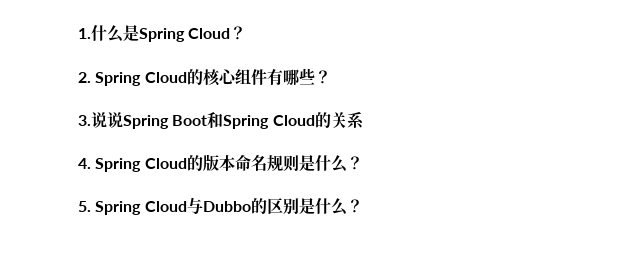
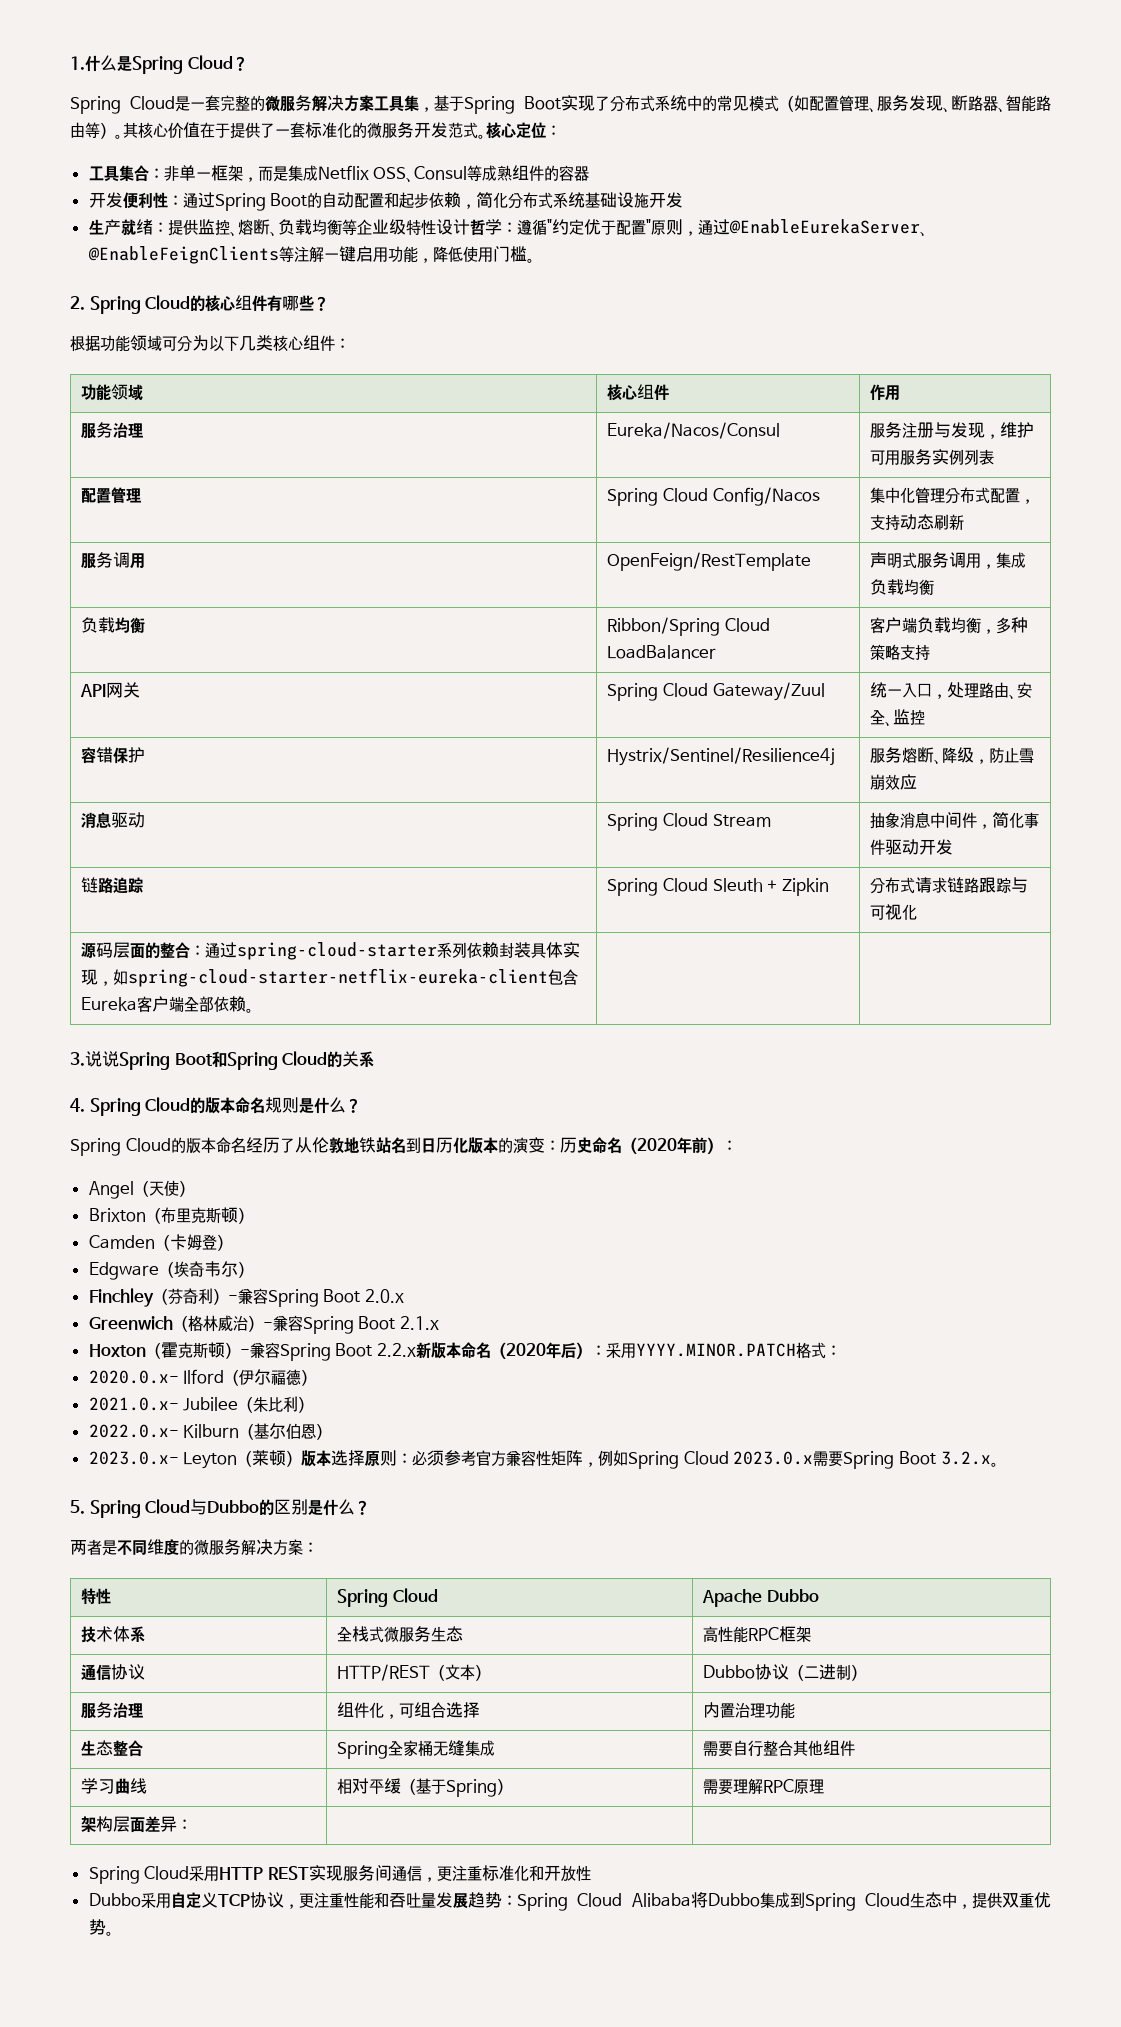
+ Spring Cloud是一套完整的微服务解决方案工具集，基于Spring Boot实现了分布式系统中的常见模式（如配置管理、服务发现、断路器、智能路由等）。其核心价值在于提供了一套标准化的微服务开发范式。核心定位：
+ 工具集合：非单一框架，而是集成Netflix OSS、Consul等成熟组件的容器
+ 开发便利性：通过Spring Boot的自动配置和起步依赖，简化分布式系统基础设施开发
+ 生产就绪：提供监控、熔断、负载均衡等企业级特性设计哲学：遵循"约定优于配置"原则，通过@EnableEurekaServer、@EnableFeignClients等注解一键启用功能，降低使用门槛。
+ 根据功能领域可分为以下几类核心组件：
+ 功能领域 | 核心组件 | 作用
+ 服务治理 | Eureka/Nacos/Consul | 服务注册与发现，维护可用服务实例列表
+ 配置管理 | Spring Cloud Config/Nacos | 集中化管理分布式配置，支持动态刷新
+ 服务调用 | OpenFeign/RestTemplate | 声明式服务调用，集成负载均衡
+ 负载均衡 | Ribbon/Spring Cloud LoadBalancer | 客户端负载均衡，多种策略支持
+ API网关 | Spring Cloud Gateway/Zuul | 统一入口，处理路由、安全、监控
+ 容错保护 | Hystrix/Sentinel/Resilience4j | 服务熔断、降级，防止雪崩效应
+ 消息驱动 | Spring Cloud Stream | 抽象消息中间件，简化事件驱动开发
+ 链路追踪 | Spring Cloud Sleuth + Zipkin | 分布式请求链路跟踪与可视化
+ 源码层面的整合：通过spring-cloud-starter系列依赖封装具体实现，如spring-cloud-starter-netflix-eureka-client包含Eureka客户端全部依赖。 | |
+ Spring Cloud的版本命名经历了从伦敦地铁站名到日历化版本的演变：历史命名（2020年前）：
+ Angel（天使）
+ Brixton（布里克斯顿）
+ Camden（卡姆登）
+ Edgware（埃奇韦尔）
+ Finchley（芬奇利）-兼容Spring Boot 2.0.x
+ Greenwich（格林威治）-兼容Spring Boot 2.1.x
+ Hoxton（霍克斯顿）-兼容Spring Boot 2.2.x新版本命名（2020年后）：采用YYYY.MINOR.PATCH格式：
+ 2020.0.x- Ilford（伊尔福德）
+ 2021.0.x- Jubilee（朱比利）
+ 2022.0.x- Kilburn（基尔伯恩）
+ 2023.0.x- Leyton（莱顿）版本选择原则：必须参考官方兼容性矩阵，例如Spring Cloud 2023.0.x需要Spring Boot 3.2.x。
+ 两者是不同维度的微服务解决方案：
+ 特性 | Spring Cloud | Apache Dubbo
+ 技术体系 | 全栈式微服务生态 | 高性能RPC框架
+ 通信协议 | HTTP/REST（文本） | Dubbo协议（二进制）
+ 服务治理 | 组件化，可组合选择 | 内置治理功能
+ 生态整合 | Spring全家桶无缝集成 | 需要自行整合其他组件
+ 学习曲线 | 相对平缓（基于Spring） | 需要理解RPC原理
+ 架构层面差异： | |
+ Spring Cloud采用HTTP REST实现服务间通信，更注重标准化和开放性
+ Dubbo采用自定义TCP协议，更注重性能和吞吐量发展趋势：Spring Cloud Alibaba将Dubbo集成到Spring Cloud生态中，提供双重优势。

